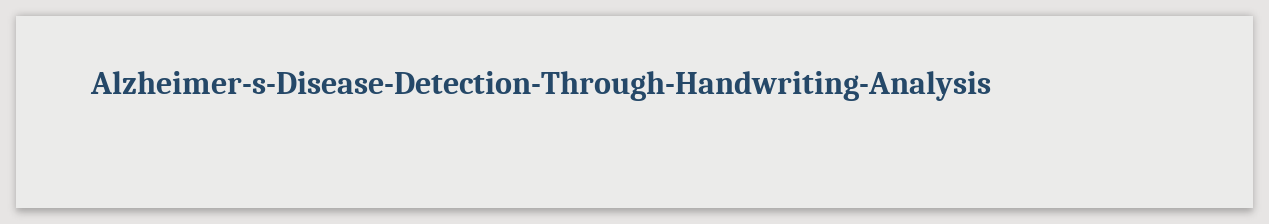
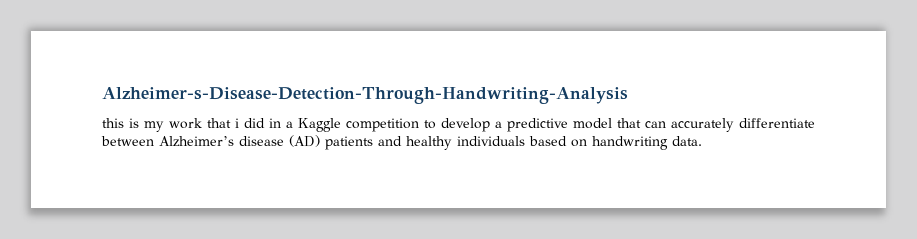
+ this is my work that i did in a Kaggle competition to develop a predictive model that can accurately differentiate between Alzheimer’s disease (AD) patients and healthy individuals based on handwriting data.

